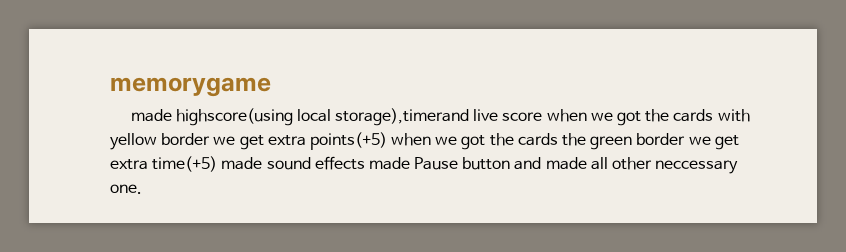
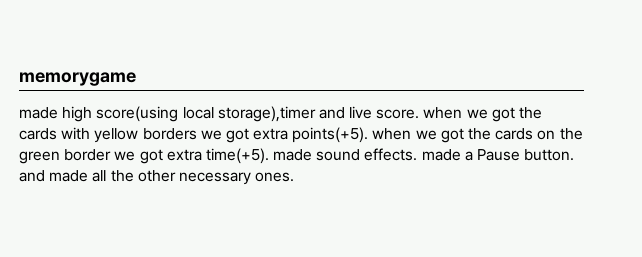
- made highscore(using local storage),timerand live score when we got the cards with yellow border we get extra points(+5) when we got the cards the green border we get extra time(+5) made sound effects made Pause button and made all other neccessary one.
+ made high score(using local storage),timer and live score. when we got the cards with yellow borders we got extra points(+5). when we got the cards on the green border we got extra time(+5). made sound effects. made a Pause button. and made all the other necessary ones.

